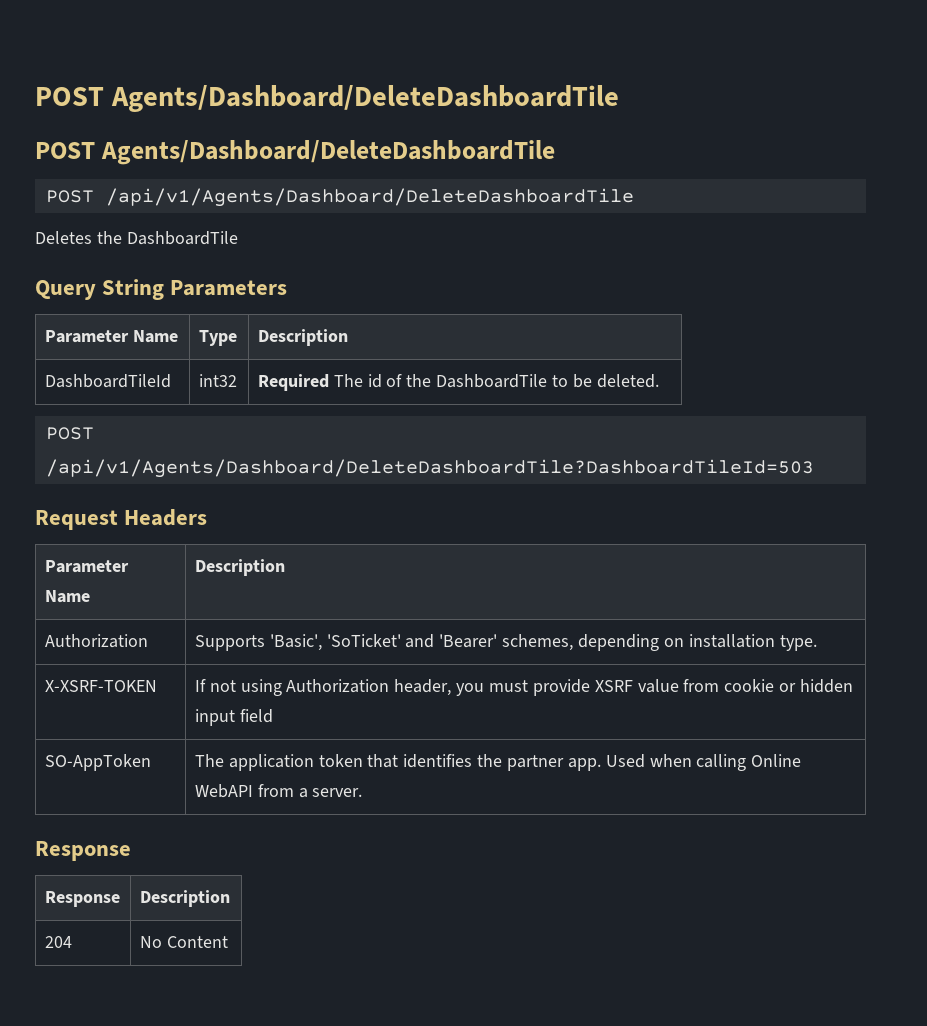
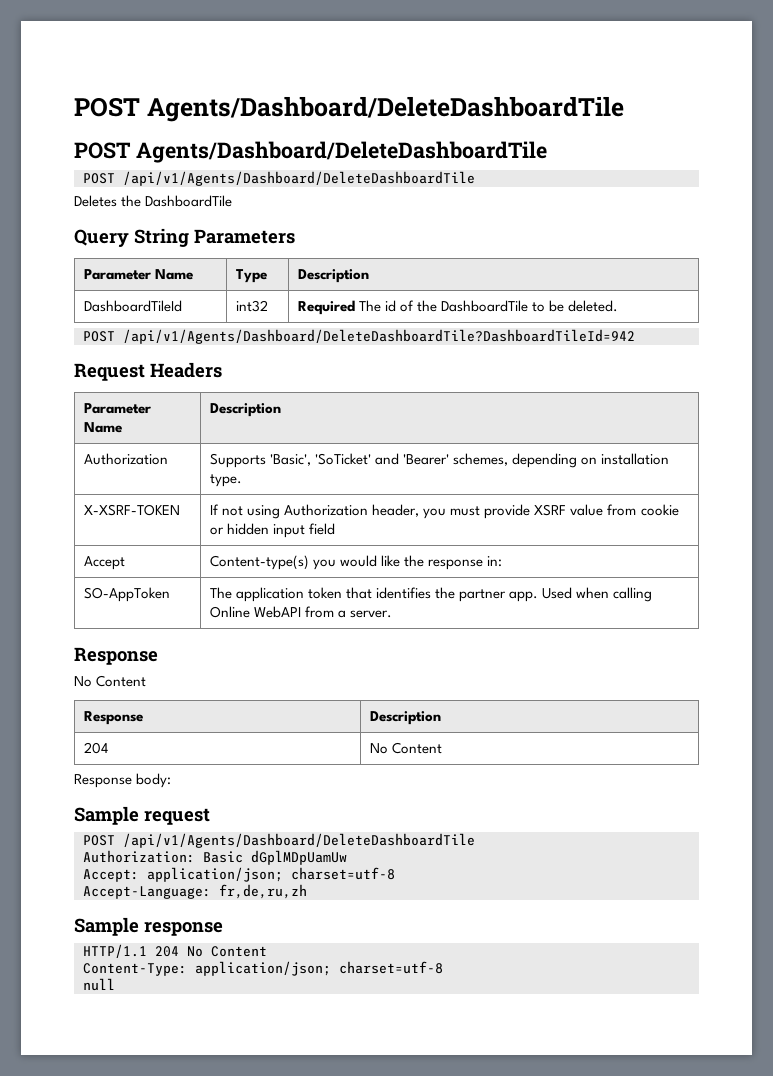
- POST /api/v1/Agents/Dashboard/DeleteDashboardTile?DashboardTileId=503
+ POST /api/v1/Agents/Dashboard/DeleteDashboardTile?DashboardTileId=942
+ Accept | Content-type(s) you would like the response in:
  SO-AppToken | The application token that identifies the partner app. Used when calling Online WebAPI from a server.
  Response
+ No Content
+ Response body:
+ Sample request
+ POST /api/v1/Agents/Dashboard/DeleteDashboardTile
+ Authorization: Basic dGplMDpUamUw
+ Accept: application/json; charset=utf-8
+ Accept-Language: fr,de,ru,zh
+ Sample response
+ HTTP/1.1 204 No Content
+ Content-Type: application/json; charset=utf-8
+ null

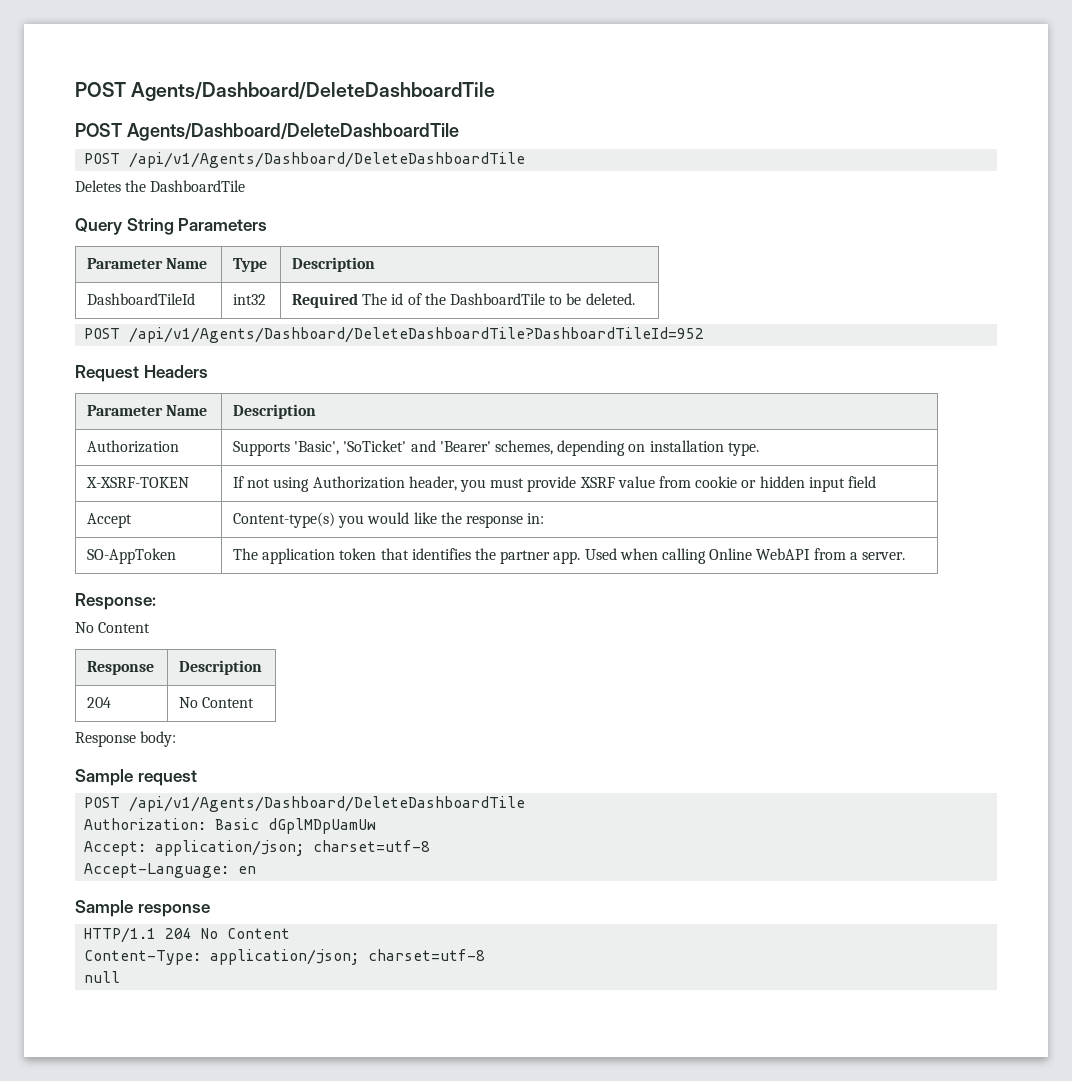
- POST /api/v1/Agents/Dashboard/DeleteDashboardTile?DashboardTileId=942
+ POST /api/v1/Agents/Dashboard/DeleteDashboardTile?DashboardTileId=952
  SO-AppToken | The application token that identifies the partner app. Used when calling Online WebAPI from a server.
- Response
+ Response:
- Accept-Language: fr,de,ru,zh
+ Accept-Language: en

